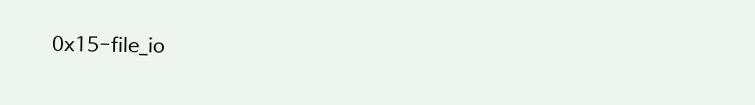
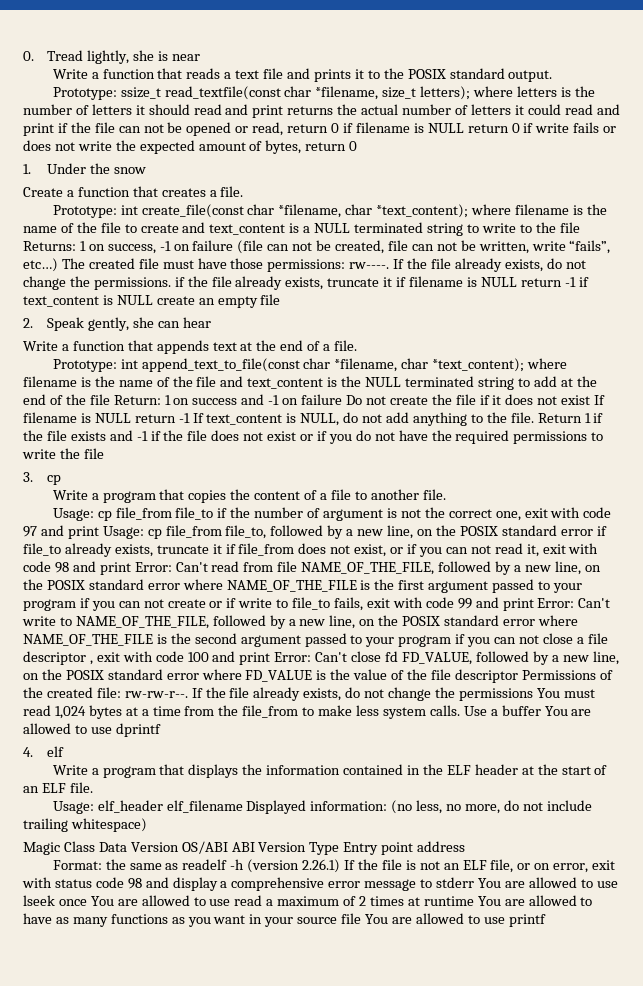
- 0x15-file_io
+ 0. Tread lightly, she is near
+ Write a function that reads a text file and prints it to the POSIX standard output.
+ Prototype: ssize_t read_textfile(const char *filename, size_t letters); where letters is the number of letters it should read and print returns the actual number of letters it could read and print if the file can not be opened or read, return 0 if filename is NULL return 0 if write fails or does not write the expected amount of bytes, return 0
+ 1. Under the snow
+ Create a function that creates a file.
+ Prototype: int create_file(const char *filename, char *text_content); where filename is the name of the file to create and text_content is a NULL terminated string to write to the file Returns: 1 on success, -1 on failure (file can not be created, file can not be written, write “fails”, etc…) The created file must have those permissions: rw----. If the file already exists, do not change the permissions. if the file already exists, truncate it if filename is NULL return -1 if text_content is NULL create an empty file
+ 2. Speak gently, she can hear
+ Write a function that appends text at the end of a file.
+ Prototype: int append_text_to_file(const char *filename, char *text_content); where filename is the name of the file and text_content is the NULL terminated string to add at the end of the file Return: 1 on success and -1 on failure Do not create the file if it does not exist If filename is NULL return -1 If text_content is NULL, do not add anything to the file. Return 1 if the file exists and -1 if the file does not exist or if you do not have the required permissions to write the file
+ 3. cp
+ Write a program that copies the content of a file to another file.
+ Usage: cp file_from file_to if the number of argument is not the correct one, exit with code 97 and print Usage: cp file_from file_to, followed by a new line, on the POSIX standard error if file_to already exists, truncate it if file_from does not exist, or if you can not read it, exit with code 98 and print Error: Can't read from file NAME_OF_THE_FILE, followed by a new line, on the POSIX standard error where NAME_OF_THE_FILE is the first argument passed to your program if you can not create or if write to file_to fails, exit with code 99 and print Error: Can't write to NAME_OF_THE_FILE, followed by a new line, on the POSIX standard error where NAME_OF_THE_FILE is the second argument passed to your program if you can not close a file descriptor , exit with code 100 and print Error: Can't close fd FD_VALUE, followed by a new line, on the POSIX standard error where FD_VALUE is the value of the file descriptor Permissions of the created file: rw-rw-r--. If the file already exists, do not change the permissions You must read 1,024 bytes at a time from the file_from to make less system calls. Use a buffer You are allowed to use dprintf
+ 4. elf
+ Write a program that displays the information contained in the ELF header at the start of an ELF file.
+ Usage: elf_header elf_filename Displayed information: (no less, no more, do not include trailing whitespace)
+ Magic Class Data Version OS/ABI ABI Version Type Entry point address
+ Format: the same as readelf -h (version 2.26.1) If the file is not an ELF file, or on error, exit with status code 98 and display a comprehensive error message to stderr You are allowed to use lseek once You are allowed to use read a maximum of 2 times at runtime You are allowed to have as many functions as you want in your source file You are allowed to use printf

